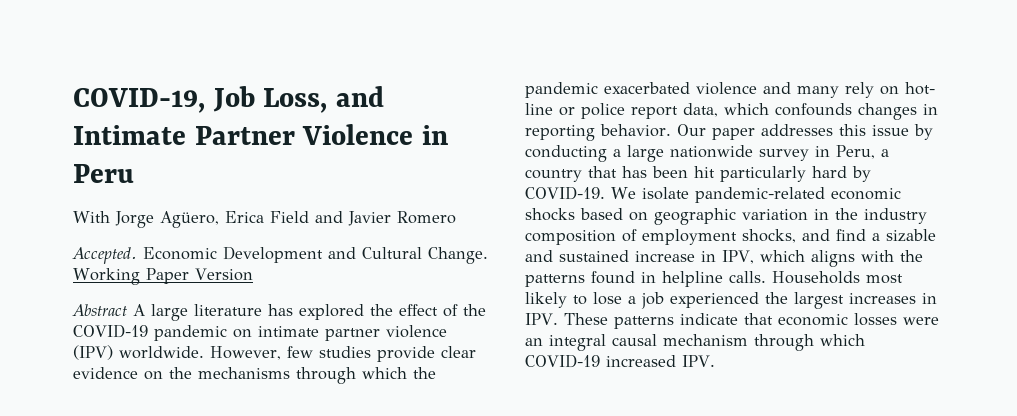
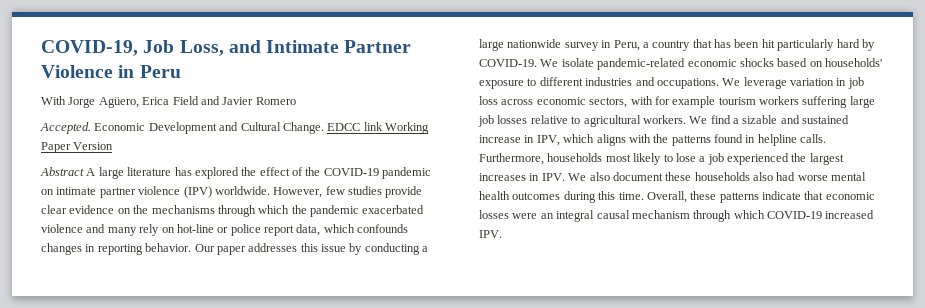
- Working Paper Version
+ EDCC link Working Paper Version
- However, few studies provide clear evidence on the mechanisms through which the pandemic exacerbated violence and many rely on hot- line or police report data, which confounds changes in reporting behavior.
+ However, few studies provide clear evidence on the mechanisms through which the pandemic exacerbated violence and many rely on hot-line or police report data, which confounds changes in reporting behavior.
- We isolate pandemic-related economic shocks based on geographic variation in the industry composition of employment shocks, and find a sizable and sustained increase in IPV, which aligns with the patterns found in helpline calls.
+ We isolate pandemic-related economic shocks based on households' exposure to different industries and occupations. We leverage variation in job loss across economic sectors, with for example tourism workers suffering large job losses relative to agricultural workers. We find a sizable and sustained increase in IPV, which aligns with the patterns found in helpline calls.
- Households most likely to lose a job experienced the largest increases in IPV. These patterns indicate that economic losses were an integral causal mechanism through which COVID-19 increased IPV.
+ Furthermore, households most likely to lose a job experienced the largest increases in IPV. We also document these households also had worse mental health outcomes during this time. Overall, these patterns indicate that economic losses were an integral causal mechanism through which COVID-19 increased IPV.

